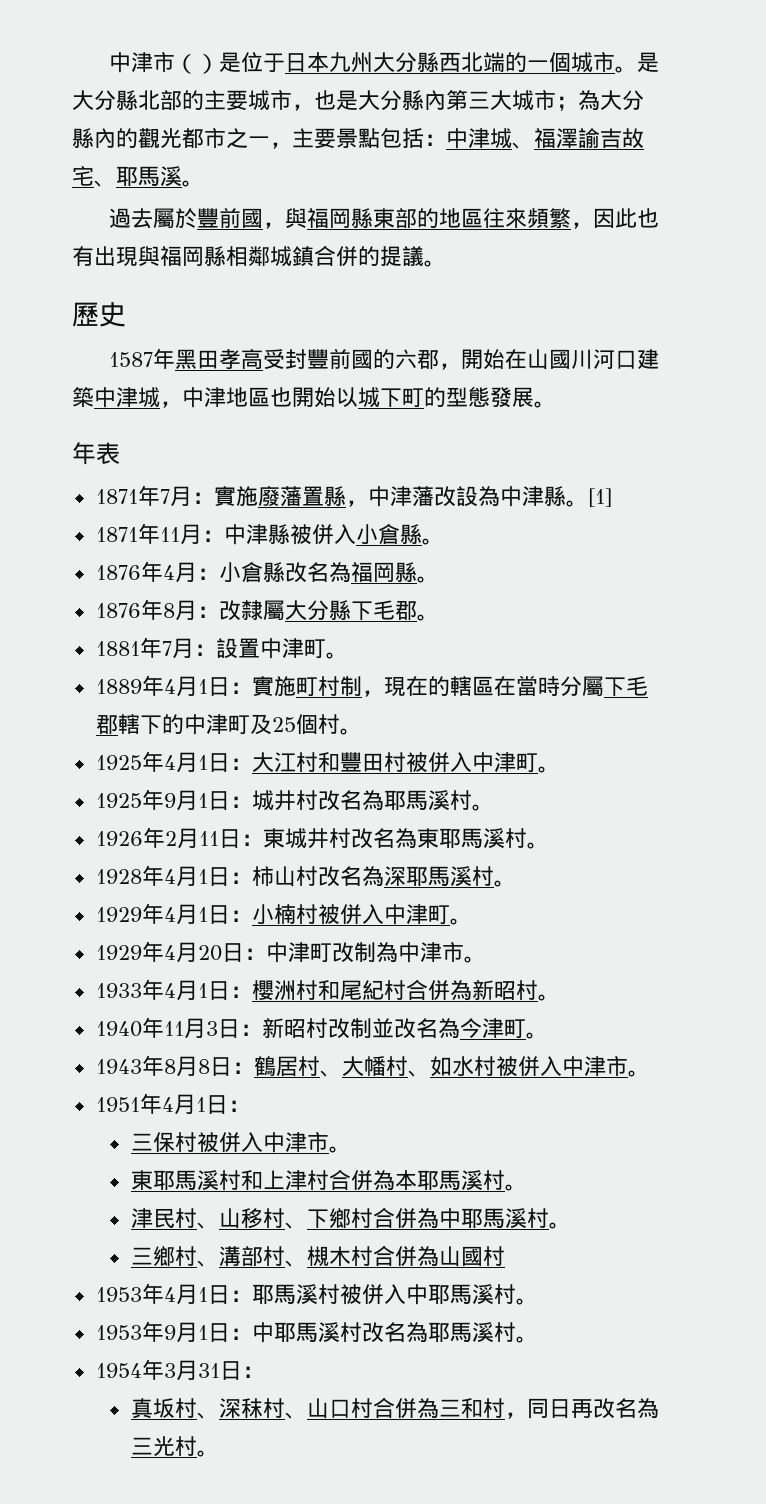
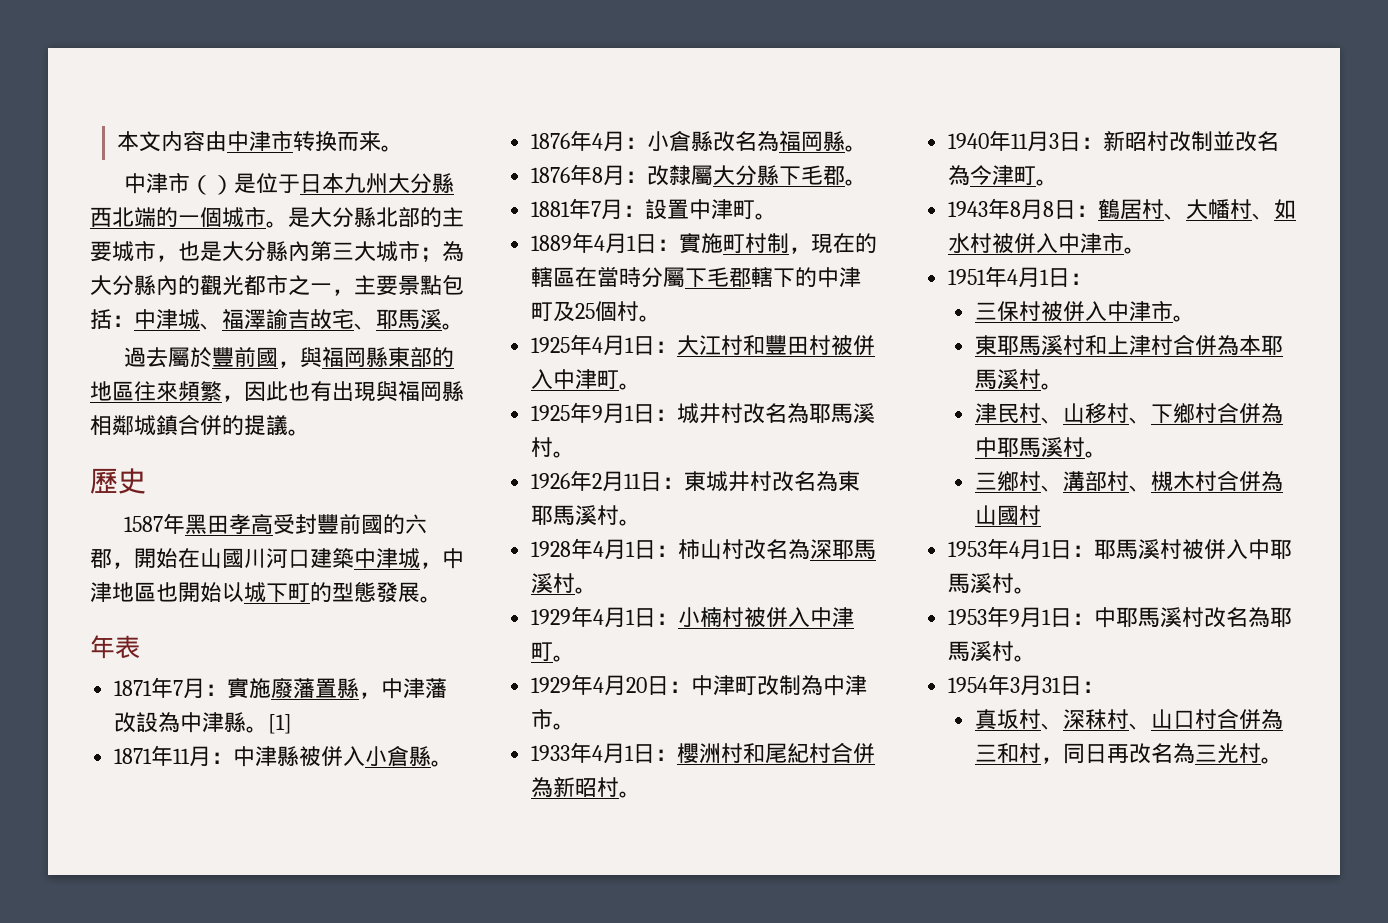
+ 本文内容由中津市转换而来。

